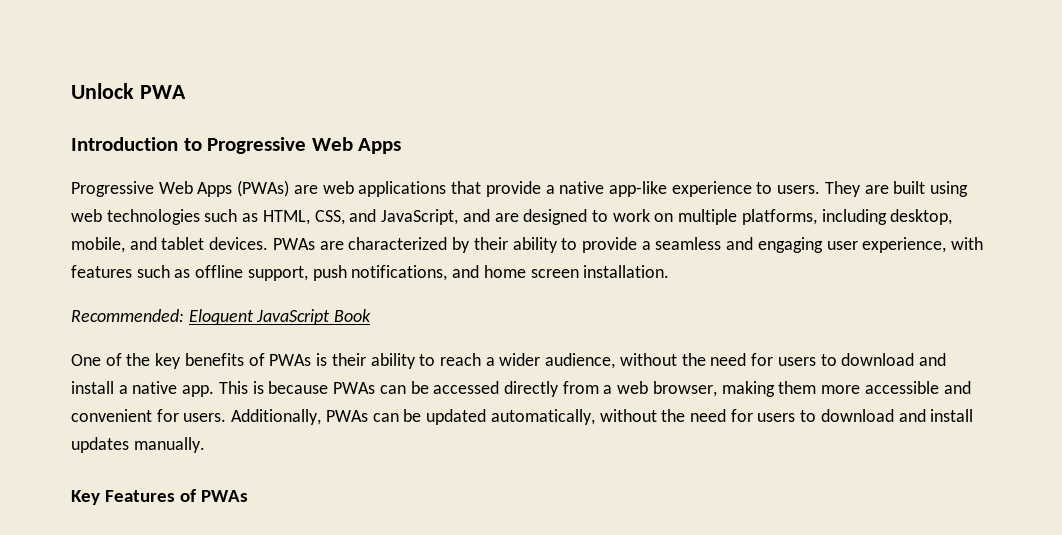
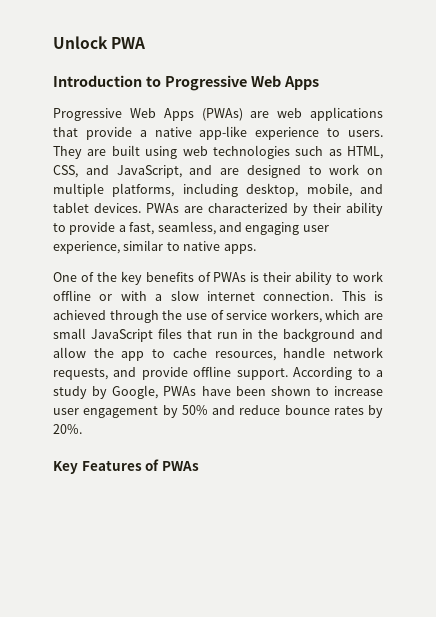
- PWAs are characterized by their ability to provide a seamless and engaging user experience, with features such as offline support, push notifications, and home screen installation.
- Recommended: Eloquent JavaScript Book
+ PWAs are characterized by their ability to provide a fast, seamless, and engaging user experience, similar to native apps.
- One of the key benefits of PWAs is their ability to reach a wider audience, without the need for users to download and install a native app. This is because PWAs can be accessed directly from a web browser, making them more accessible and convenient for users. Additionally, PWAs can be updated automatically, without the need for users to download and install updates manually.
+ One of the key benefits of PWAs is their ability to work offline or with a slow internet connection. This is achieved through the use of service workers, which are small JavaScript files that run in the background and allow the app to cache resources, handle network requests, and provide offline support. According to a study by Google, PWAs have been shown to increase user engagement by 50% and reduce bounce rates by 20%.

